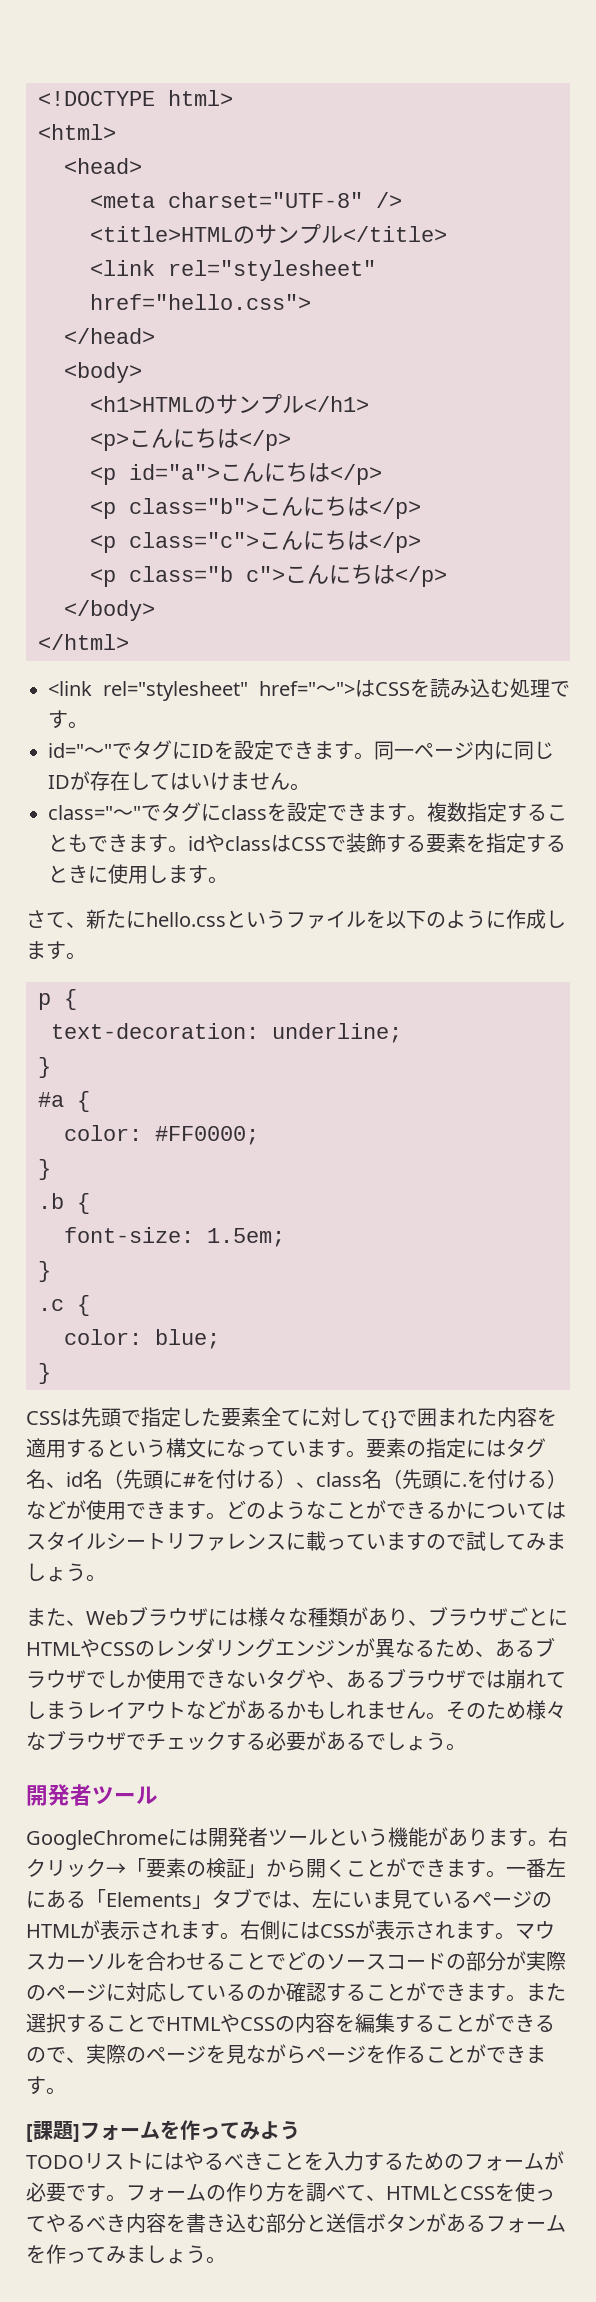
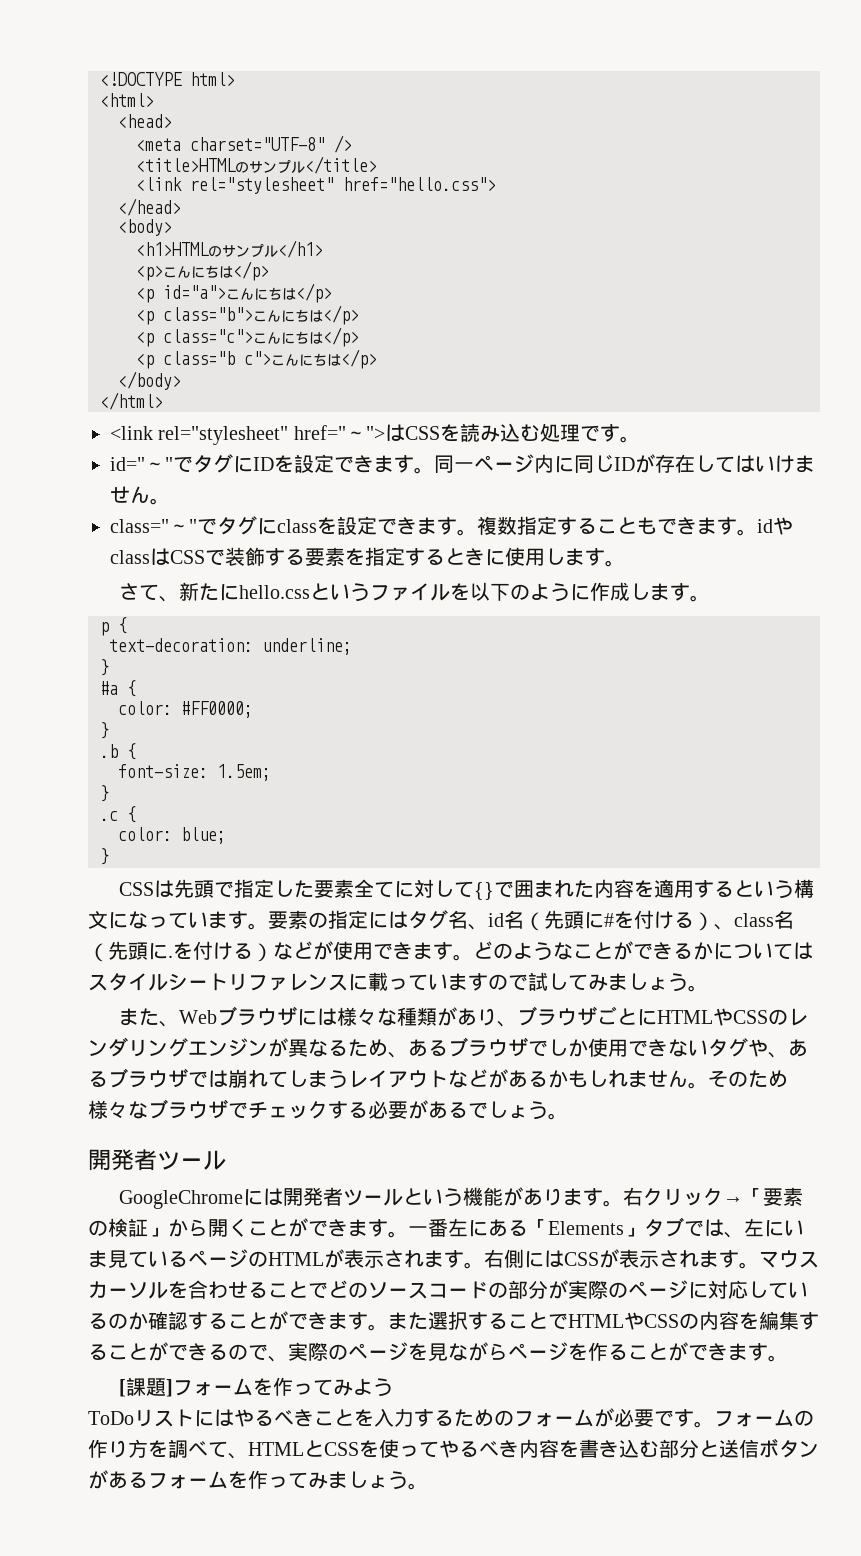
- TODOリストにはやるべきことを入力するためのフォームが必要です。
+ ToDoリストにはやるべきことを入力するためのフォームが必要です。

